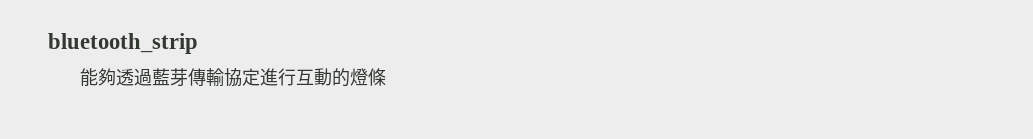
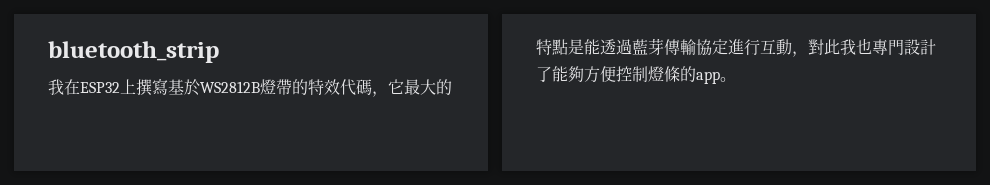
- 能夠透過藍芽傳輸協定進行互動的燈條
+ 我在ESP32上撰寫基於WS2812B燈帶的特效代碼，它最大的特點是能透過藍芽傳輸協定進行互動，對此我也專門設計了能夠方便控制燈條的app。

